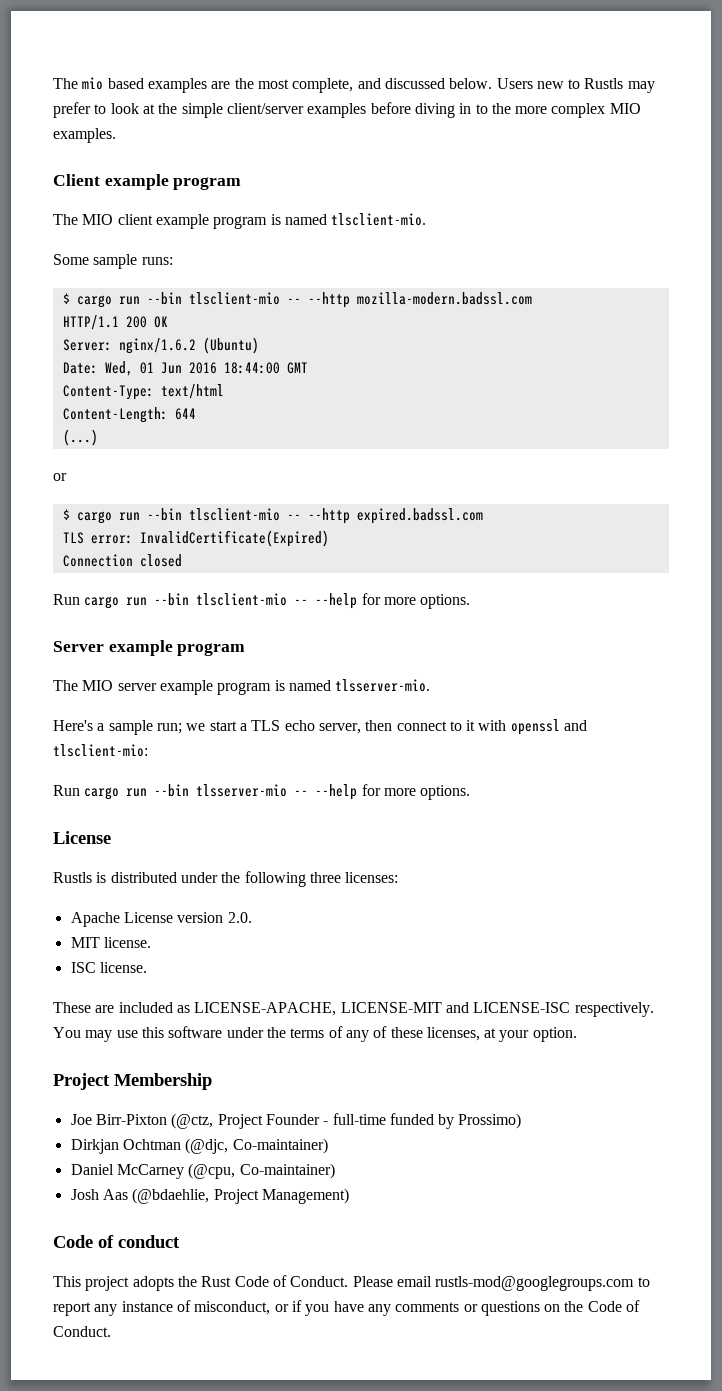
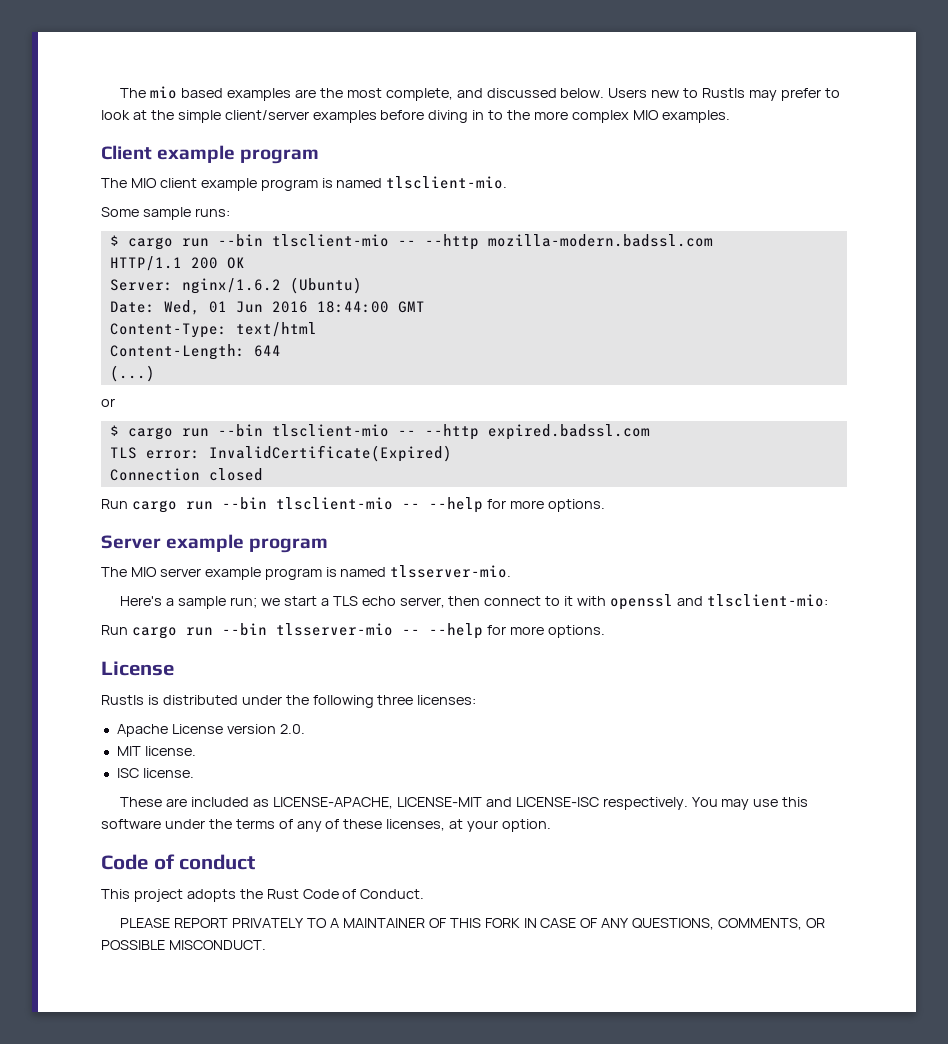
- Project Membership
- Joe Birr-Pixton (@ctz, Project Founder - full-time funded by Prossimo)
- Dirkjan Ochtman (@djc, Co-maintainer)
- Daniel McCarney (@cpu, Co-maintainer)
- Josh Aas (@bdaehlie, Project Management)
- This project adopts the Rust Code of Conduct. Please email rustls-mod@googlegroups.com to report any instance of misconduct, or if you have any comments or questions on the Code of Conduct.
+ This project adopts the Rust Code of Conduct.
+ PLEASE REPORT PRIVATELY TO A MAINTAINER OF THIS FORK IN CASE OF ANY QUESTIONS, COMMENTS, OR POSSIBLE MISCONDUCT.

